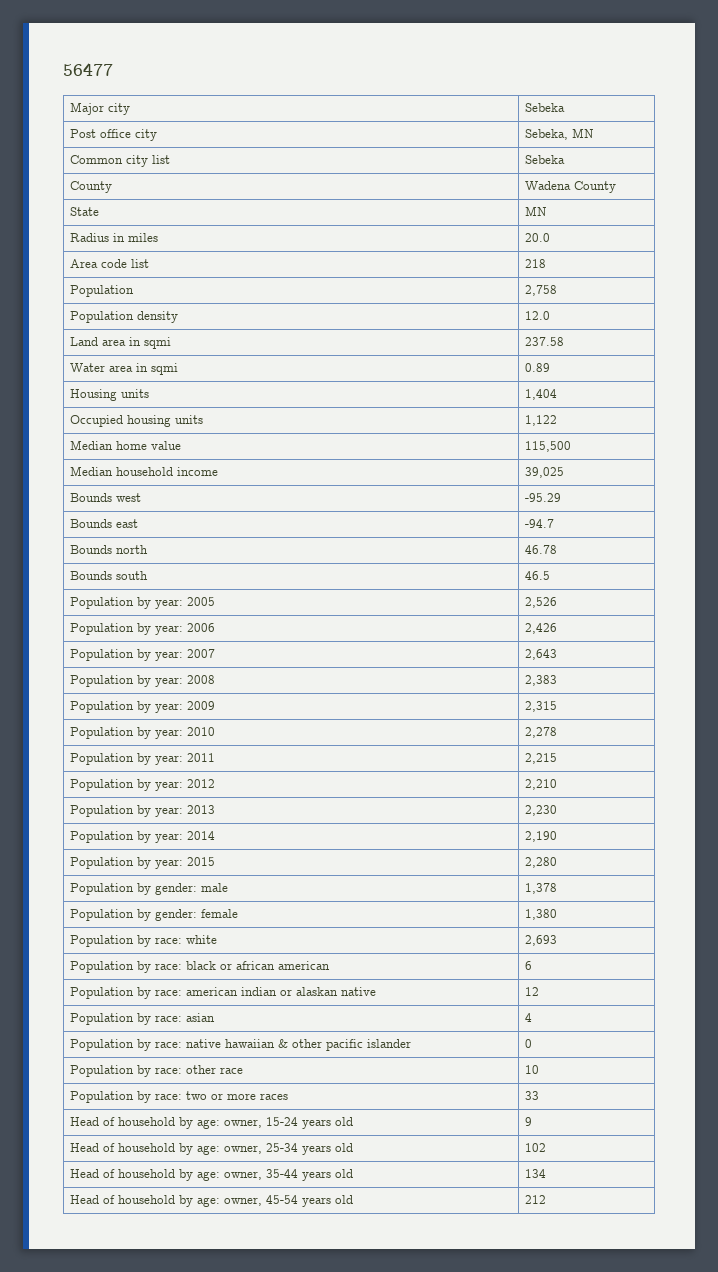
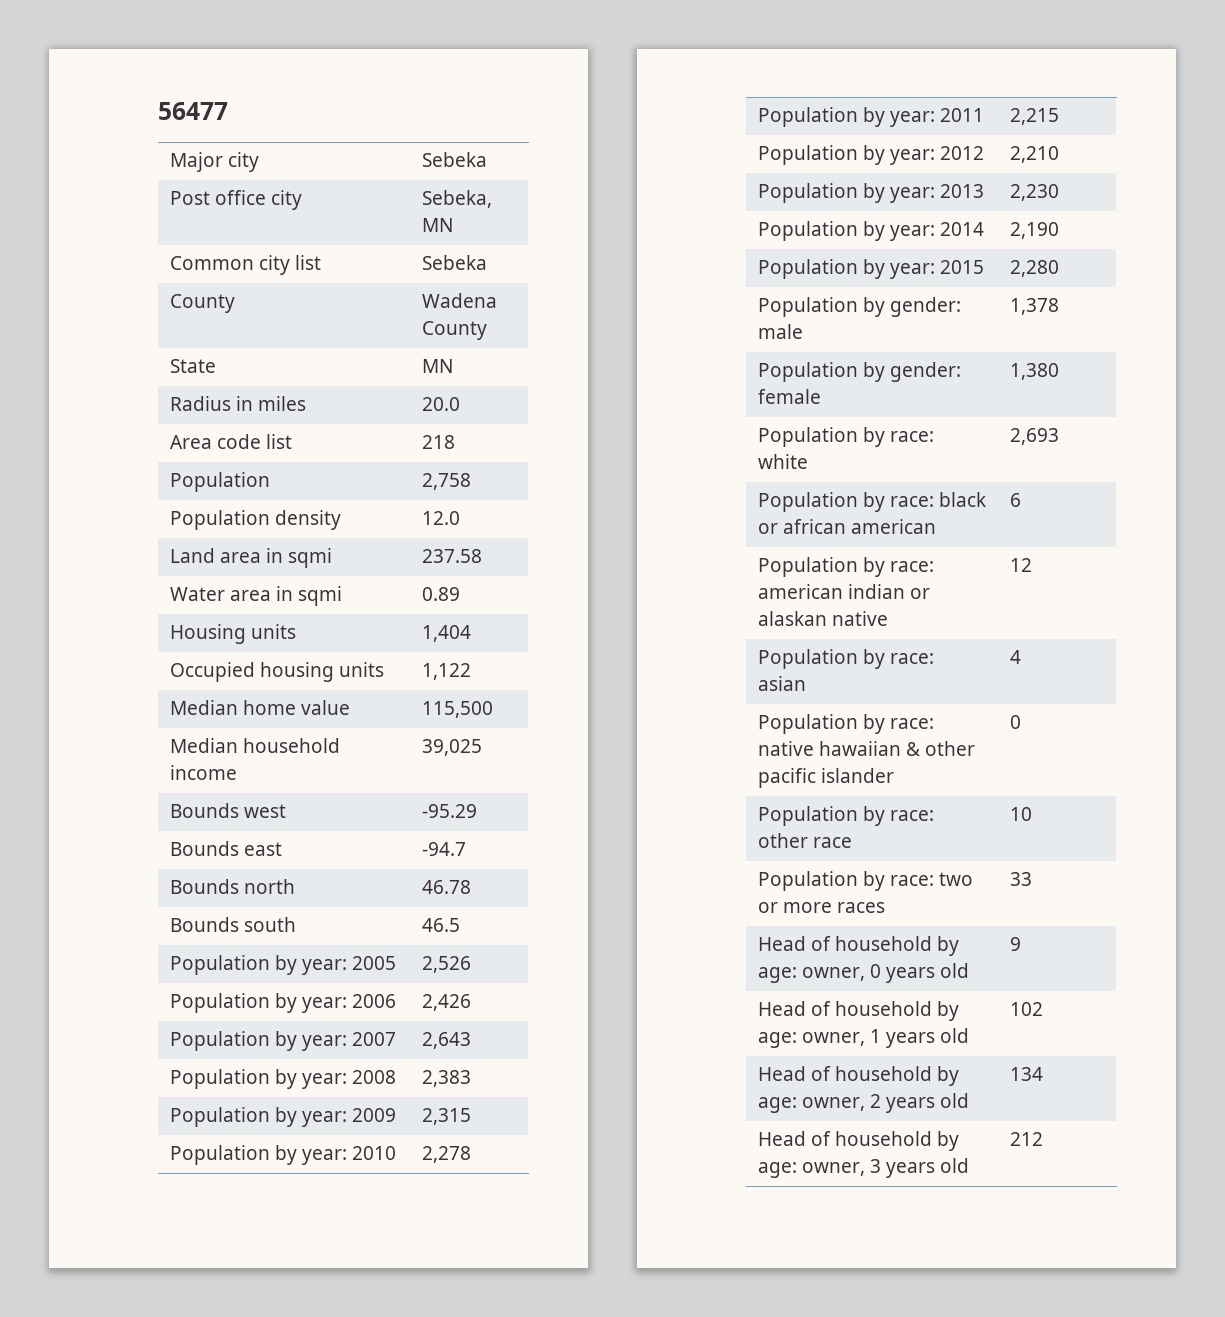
- Head of household by age: owner, 15-24 years old | 9
+ Head of household by age: owner, 0 years old | 9
- Head of household by age: owner, 25-34 years old | 102
+ Head of household by age: owner, 1 years old | 102
- Head of household by age: owner, 35-44 years old | 134
+ Head of household by age: owner, 2 years old | 134
- Head of household by age: owner, 45-54 years old | 212
+ Head of household by age: owner, 3 years old | 212

